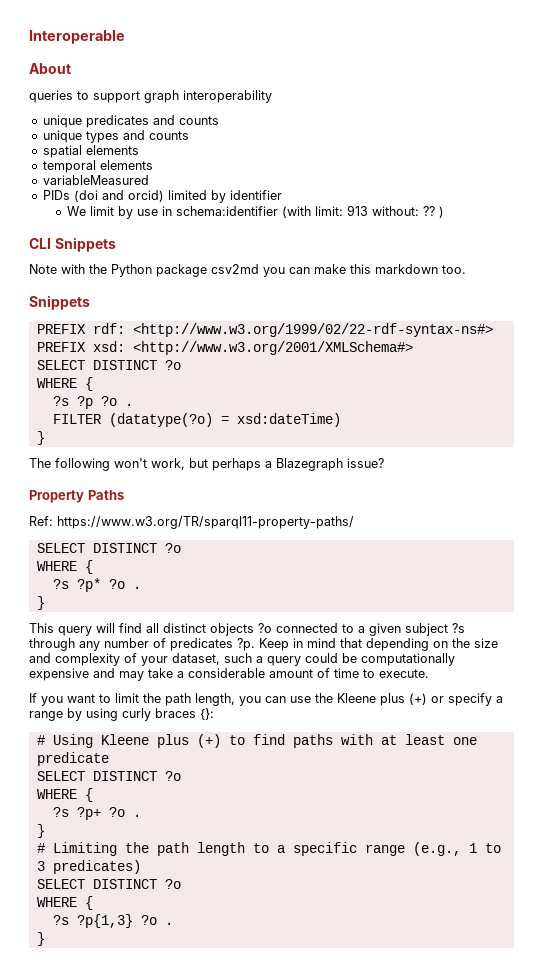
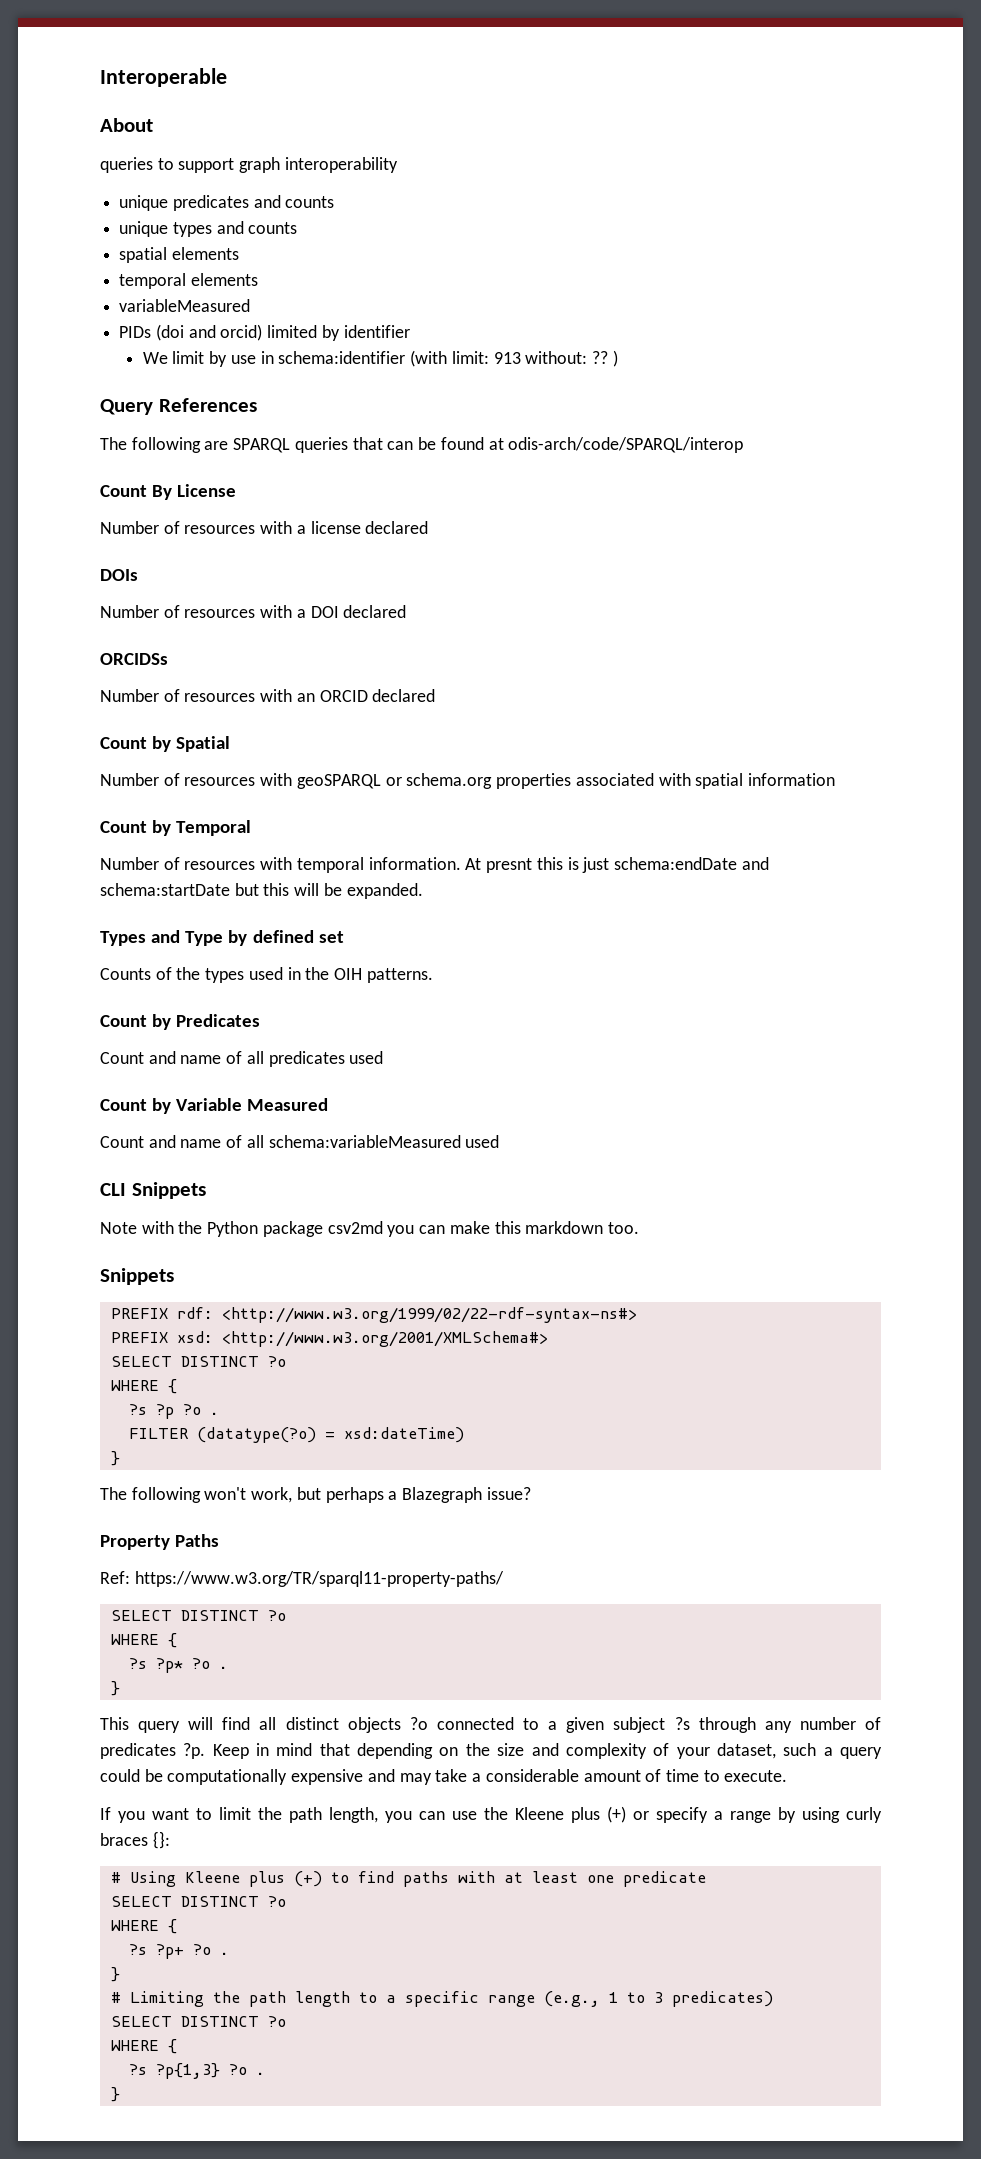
+ Query References
+ The following are SPARQL queries that can be found at odis-arch/code/SPARQL/interop
+ Count By License
+ Number of resources with a license declared
+ DOIs
+ Number of resources with a DOI declared
+ ORCIDSs
+ Number of resources with an ORCID declared
+ Count by Spatial
+ Number of resources with geoSPARQL or schema.org properties associated with spatial information
+ Count by Temporal
+ Number of resources with temporal information. At presnt this is just schema:endDate and schema:startDate but this will be expanded.
+ Types and Type by defined set
+ Counts of the types used in the OIH patterns.
+ Count by Predicates
+ Count and name of all predicates used
+ Count by Variable Measured
+ Count and name of all schema:variableMeasured used

